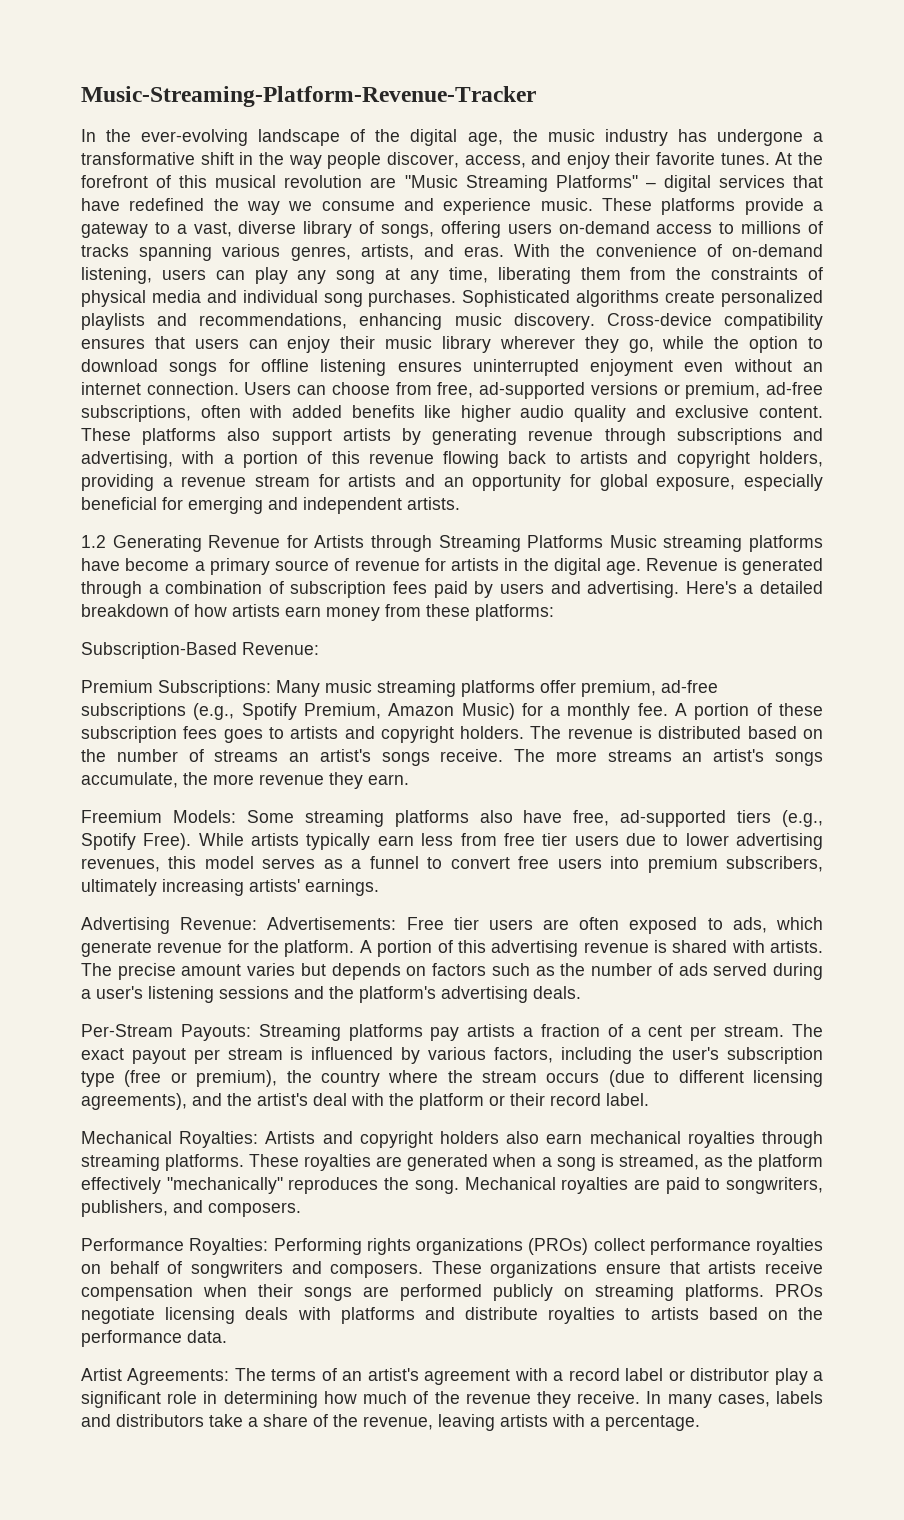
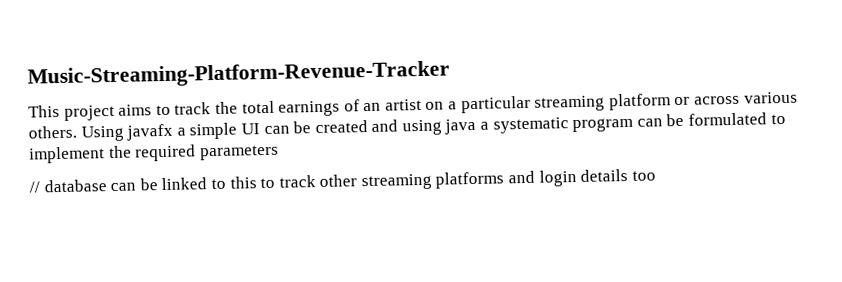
- In the ever-evolving landscape of the digital age, the music industry has undergone a transformative shift in the way people discover, access, and enjoy their favorite tunes. At the forefront of this musical revolution are "Music Streaming Platforms" – digital services that have redefined the way we consume and experience music. These platforms provide a gateway to a vast, diverse library of songs, offering users on-demand access to millions of tracks spanning various genres, artists, and eras. With the convenience of on-demand listening, users can play any song at any time, liberating them from the constraints of physical media and individual song purchases. Sophisticated algorithms create personalized playlists and recommendations, enhancing music discovery. Cross-device compatibility ensures that users can enjoy their music library wherever they go, while the option to download songs for offline listening ensures uninterrupted enjoyment even without an internet connection. Users can choose from free, ad-supported versions or premium, ad-free subscriptions, often with added benefits like higher audio quality and exclusive content. These platforms also support artists by generating revenue through subscriptions and advertising, with a portion of this revenue flowing back to artists and copyright holders, providing a revenue stream for artists and an opportunity for global exposure, especially beneficial for emerging and independent artists.
- 1.2 Generating Revenue for Artists through Streaming Platforms Music streaming platforms have become a primary source of revenue for artists in the digital age. Revenue is generated through a combination of subscription fees paid by users and advertising. Here's a detailed breakdown of how artists earn money from these platforms:
- Subscription-Based Revenue:
- Premium Subscriptions: Many music streaming platforms offer premium, ad-free subscriptions (e.g., Spotify Premium, Amazon Music) for a monthly fee. A portion of these subscription fees goes to artists and copyright holders. The revenue is distributed based on the number of streams an artist's songs receive. The more streams an artist's songs accumulate, the more revenue they earn.
- Freemium Models: Some streaming platforms also have free, ad-supported tiers (e.g., Spotify Free). While artists typically earn less from free tier users due to lower advertising revenues, this model serves as a funnel to convert free users into premium subscribers, ultimately increasing artists' earnings.
- Advertising Revenue: Advertisements: Free tier users are often exposed to ads, which generate revenue for the platform. A portion of this advertising revenue is shared with artists. The precise amount varies but depends on factors such as the number of ads served during a user's listening sessions and the platform's advertising deals.
- Per-Stream Payouts: Streaming platforms pay artists a fraction of a cent per stream. The exact payout per stream is influenced by various factors, including the user's subscription type (free or premium), the country where the stream occurs (due to different licensing agreements), and the artist's deal with the platform or their record label.
- Mechanical Royalties: Artists and copyright holders also earn mechanical royalties through streaming platforms. These royalties are generated when a song is streamed, as the platform effectively "mechanically" reproduces the song. Mechanical royalties are paid to songwriters, publishers, and composers.
- Performance Royalties: Performing rights organizations (PROs) collect performance royalties on behalf of songwriters and composers. These organizations ensure that artists receive compensation when their songs are performed publicly on streaming platforms. PROs negotiate licensing deals with platforms and distribute royalties to artists based on the performance data.
- Artist Agreements: The terms of an artist's agreement with a record label or distributor play a significant role in determining how much of the revenue they receive. In many cases, labels and distributors take a share of the revenue, leaving artists with a percentage.
+ This project aims to track the total earnings of an artist on a particular streaming platform or across various others. Using javafx a simple UI can be created and using java a systematic program can be formulated to implement the required parameters
+ // database can be linked to this to track other streaming platforms and login details too

